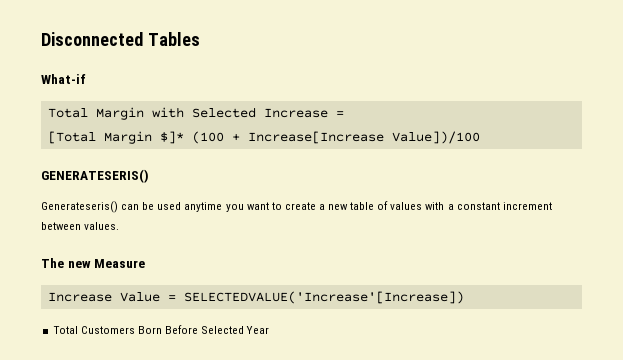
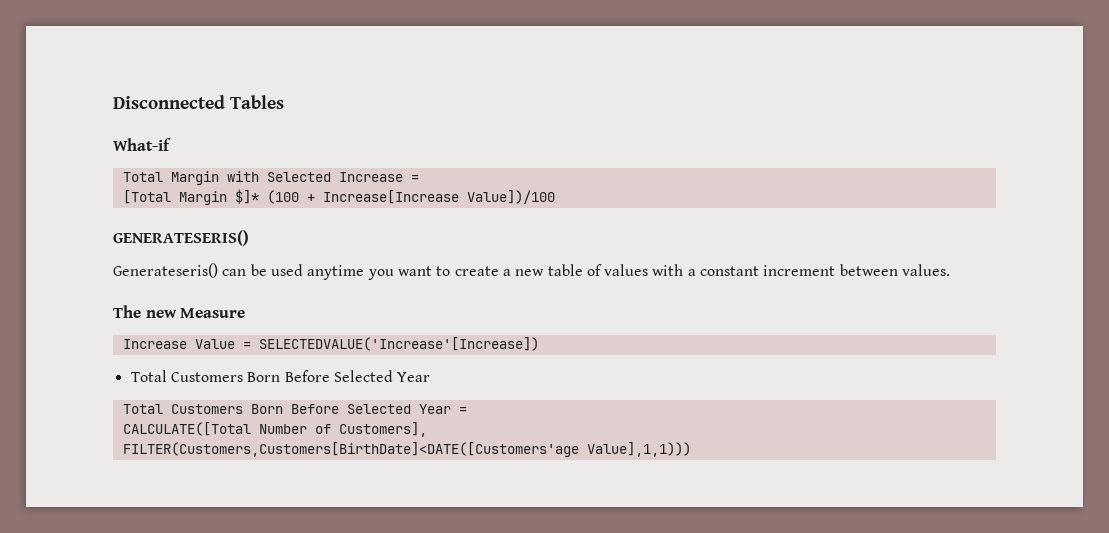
+ Total Customers Born Before Selected Year =
+ CALCULATE([Total Number of Customers],
+ FILTER(Customers,Customers[BirthDate]<DATE([Customers'age Value],1,1)))

